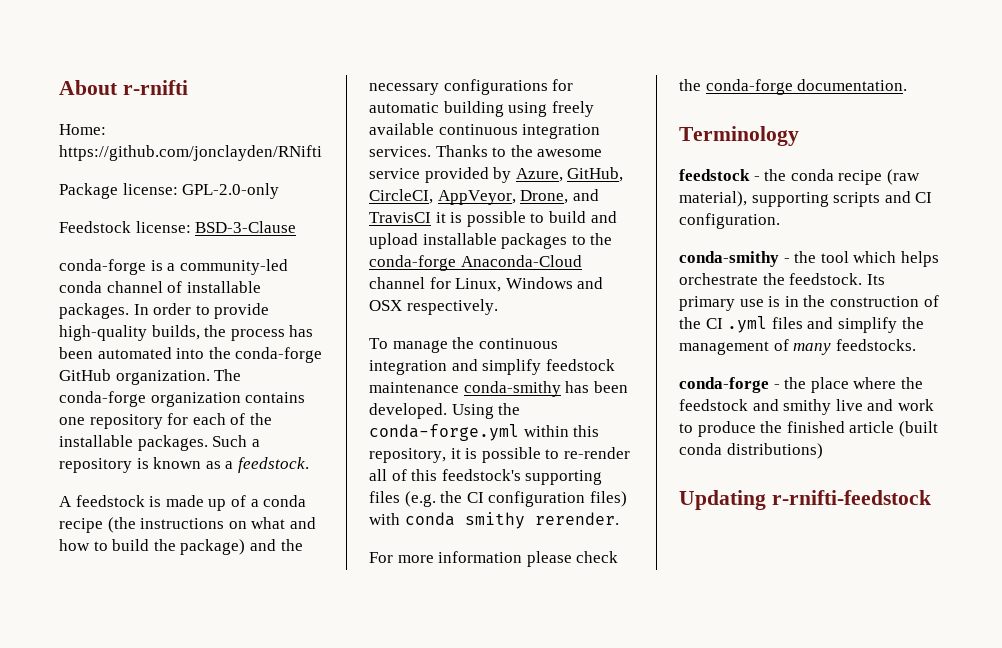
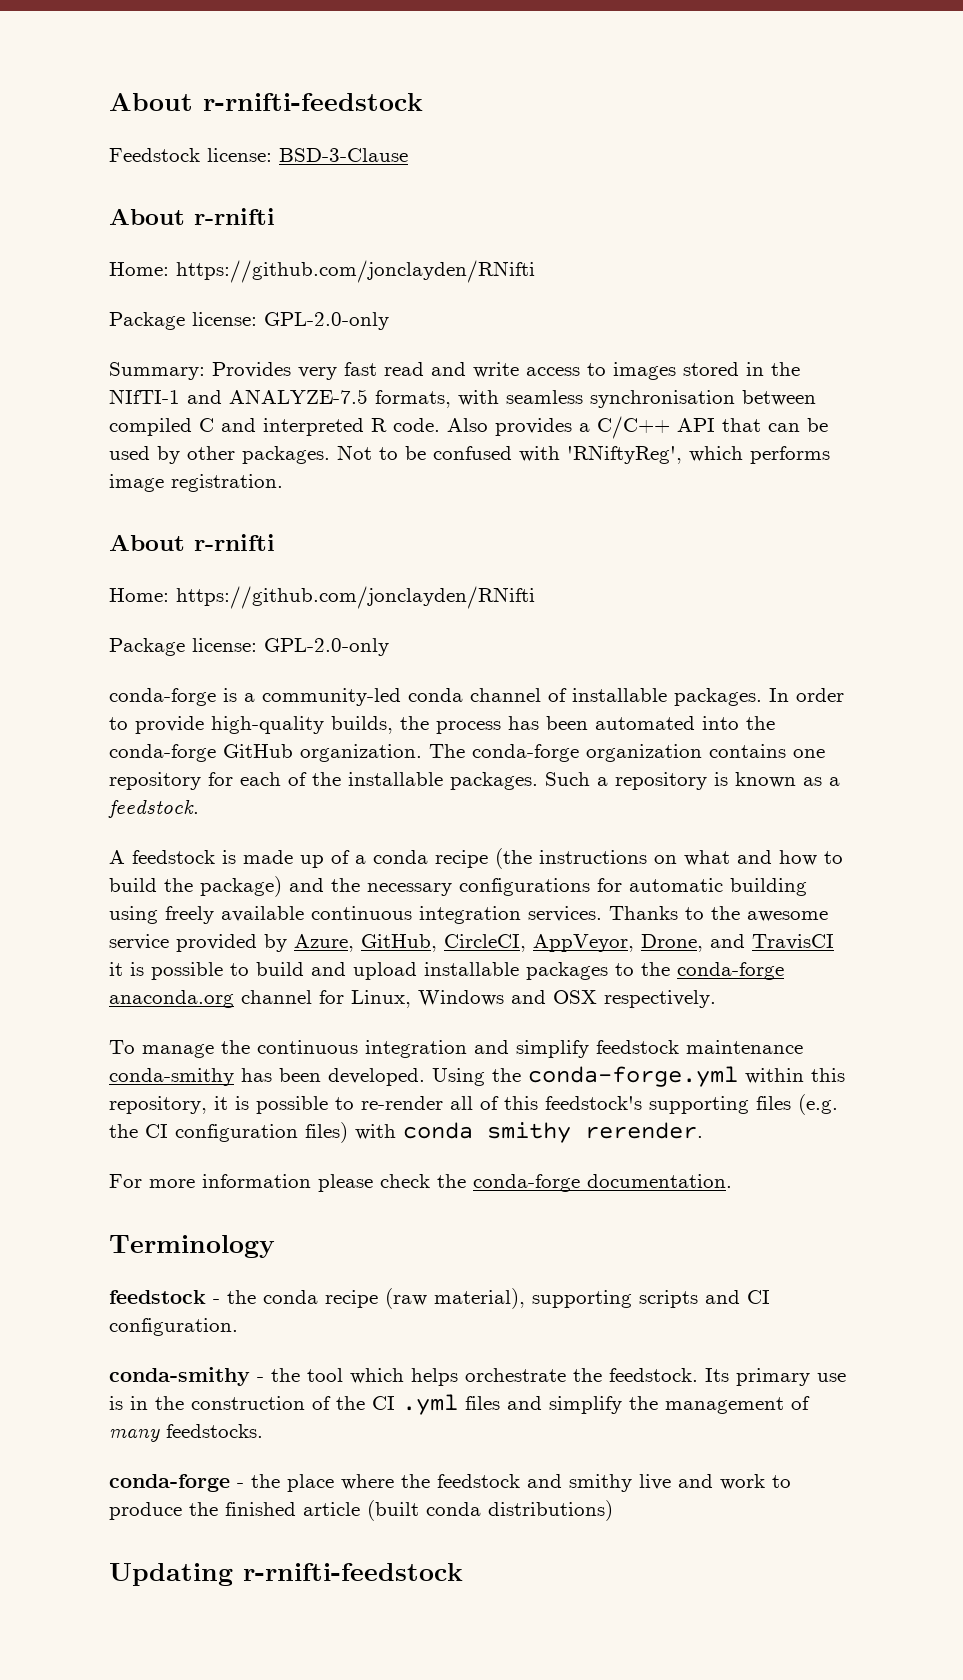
+ About r-rnifti-feedstock
+ Feedstock license: BSD-3-Clause
  About r-rnifti
  Home: https://github.com/jonclayden/RNifti
  Package license: GPL-2.0-only
- Feedstock license: BSD-3-Clause
+ Summary: Provides very fast read and write access to images stored in the NIfTI-1 and ANALYZE-7.5 formats, with seamless synchronisation between compiled C and interpreted R code. Also provides a C/C++ API that can be used by other packages. Not to be confused with 'RNiftyReg', which performs image registration.
+ About r-rnifti
+ Home: https://github.com/jonclayden/RNifti
+ Package license: GPL-2.0-only
- Thanks to the awesome service provided by Azure, GitHub, CircleCI, AppVeyor, Drone, and TravisCI it is possible to build and upload installable packages to the conda-forge Anaconda-Cloud channel for Linux, Windows and OSX respectively.
+ Thanks to the awesome service provided by Azure, GitHub, CircleCI, AppVeyor, Drone, and TravisCI it is possible to build and upload installable packages to the conda-forge anaconda.org channel for Linux, Windows and OSX respectively.

